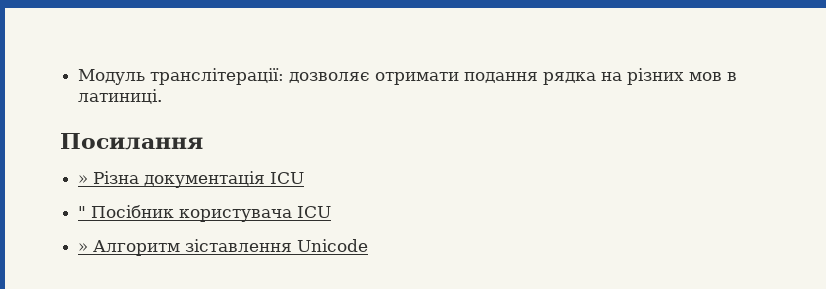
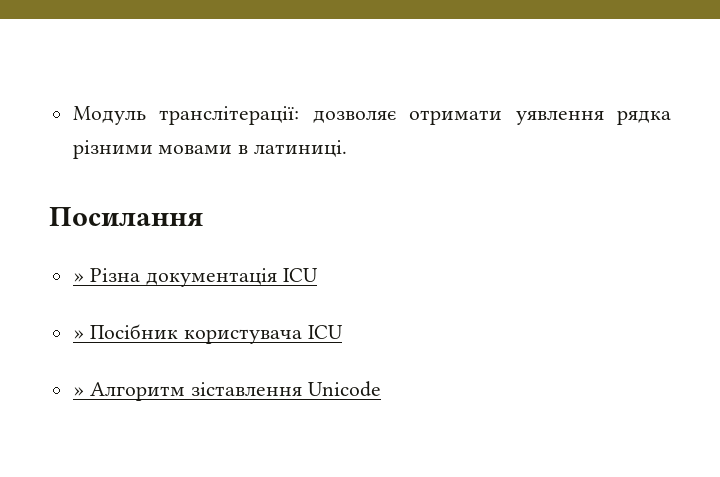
- Модуль транслітерації: дозволяє отримати подання рядка на різних мов в латиниці.
+ Модуль транслітерації: дозволяє отримати уявлення рядка різними мовами в латиниці.
- " Посібник користувача ICU
+ » Посібник користувача ICU

